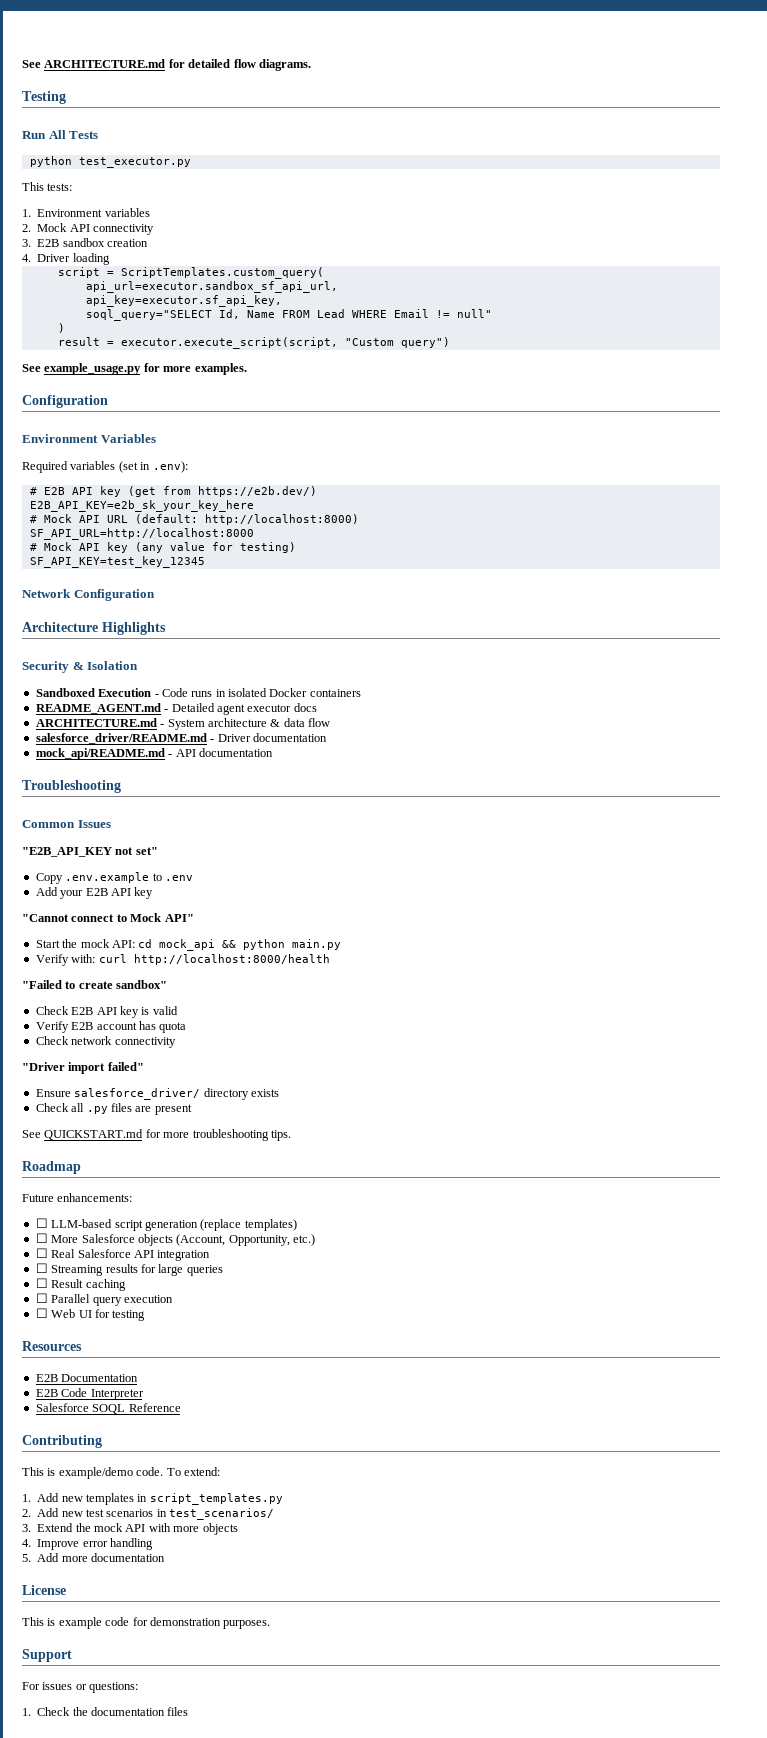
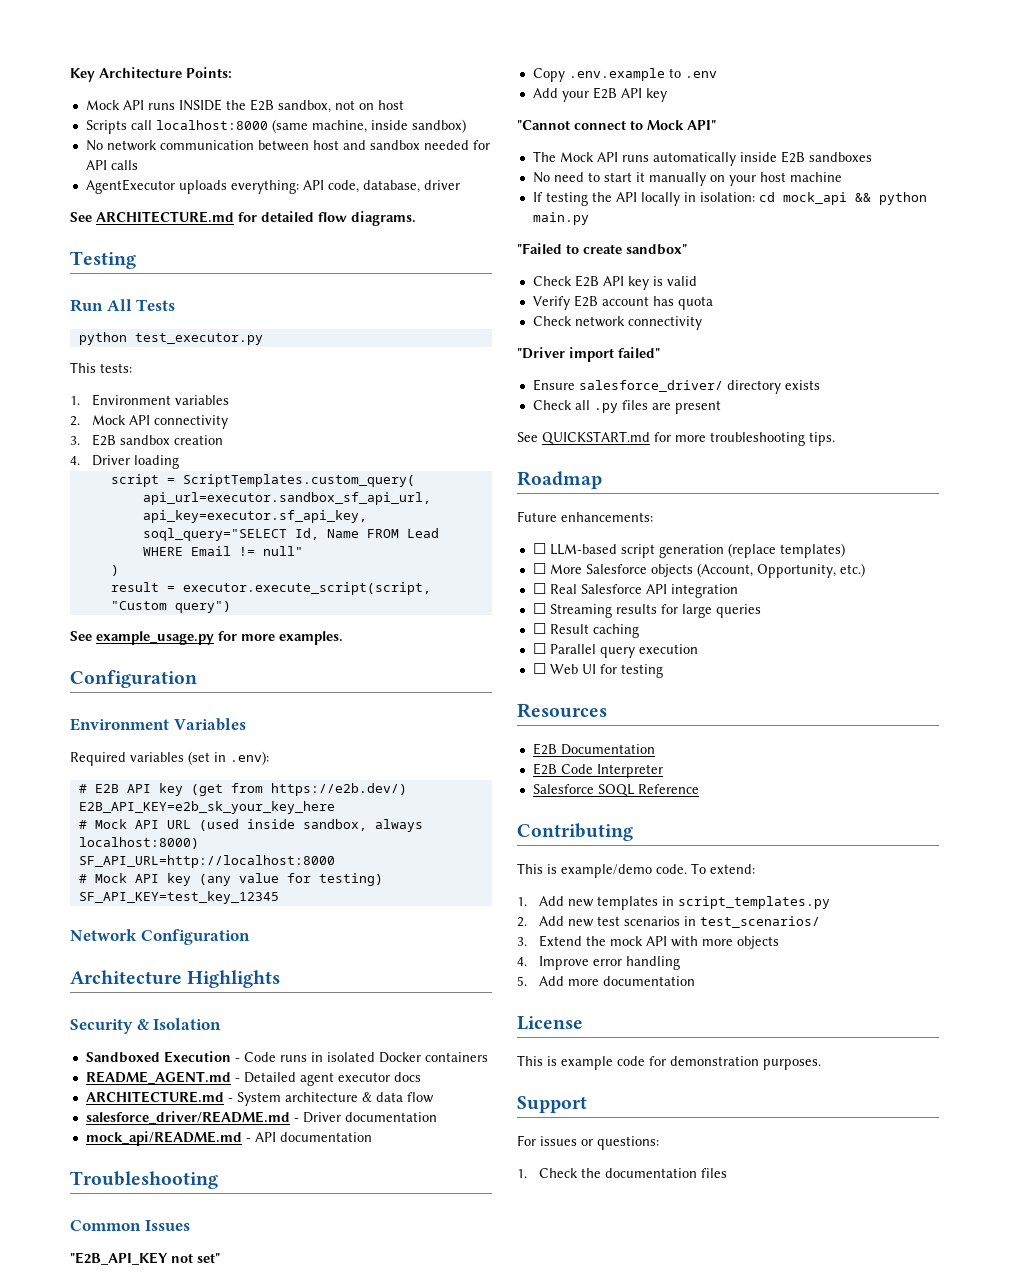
+ Key Architecture Points:
+ Mock API runs INSIDE the E2B sandbox, not on host
+ Scripts call localhost:8000 (same machine, inside sandbox)
+ No network communication between host and sandbox needed for API calls
+ AgentExecutor uploads everything: API code, database, driver
- # Mock API URL (default: http://localhost:8000)
+ # Mock API URL (used inside sandbox, always localhost:8000)
- Start the mock API: cd mock_api && python main.py
+ The Mock API runs automatically inside E2B sandboxes
+ No need to start it manually on your host machine
+ If testing the API locally in isolation: cd mock_api && python main.py
- Verify with: curl http://localhost:8000/health

